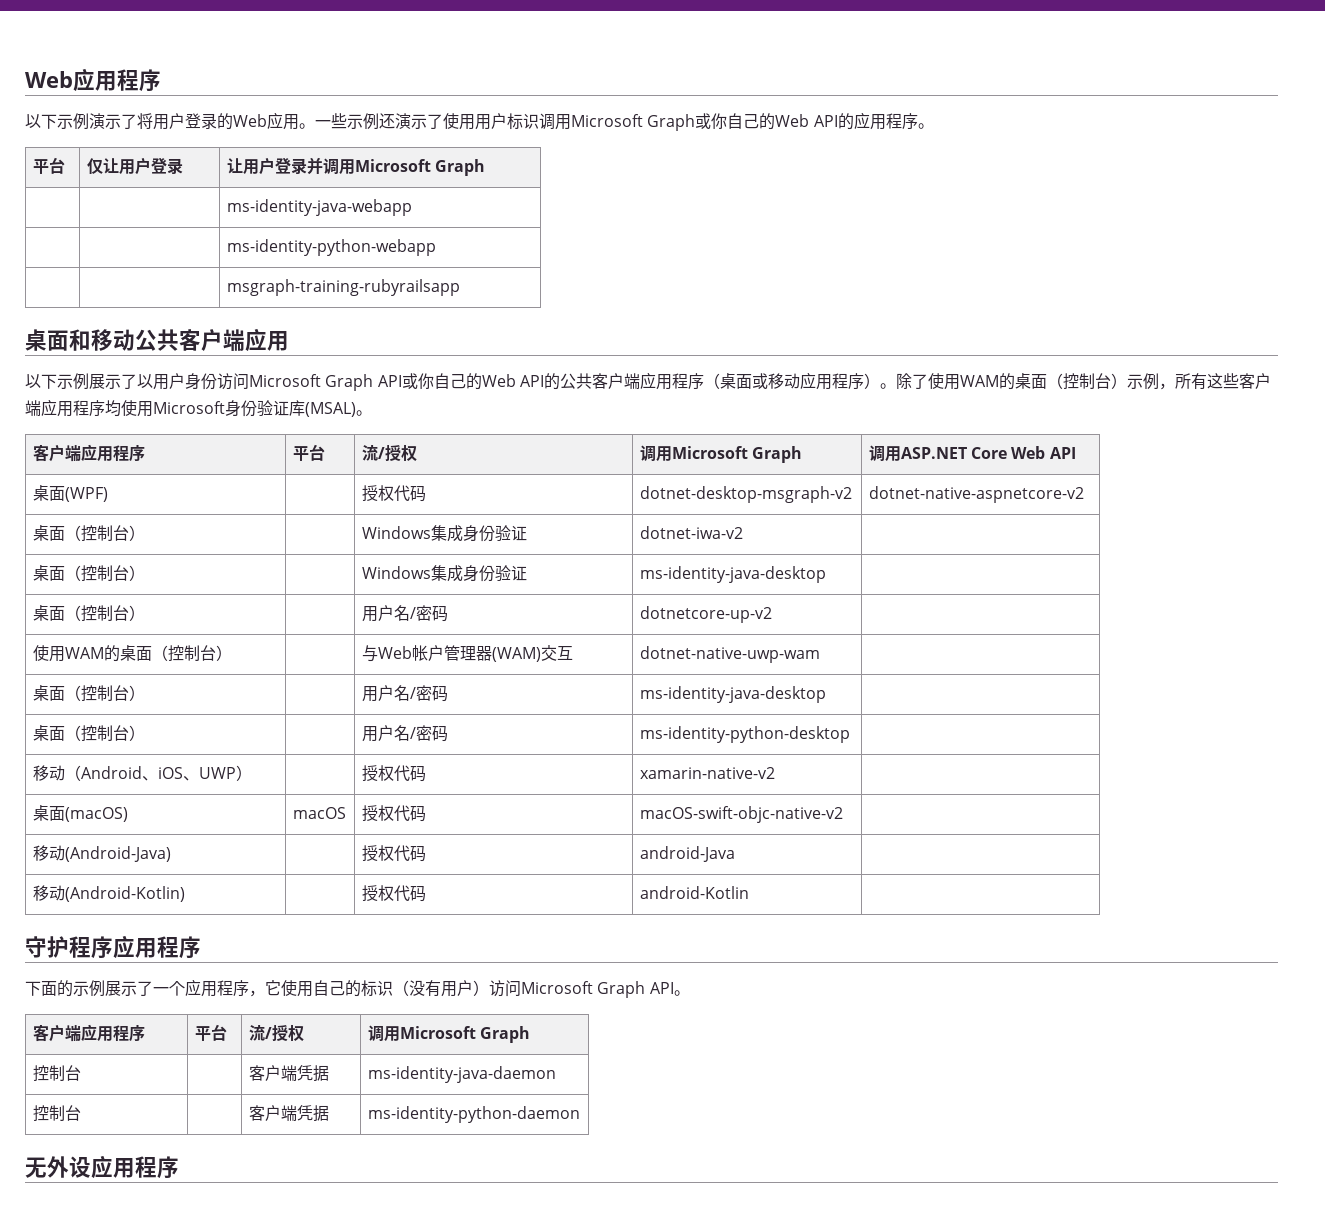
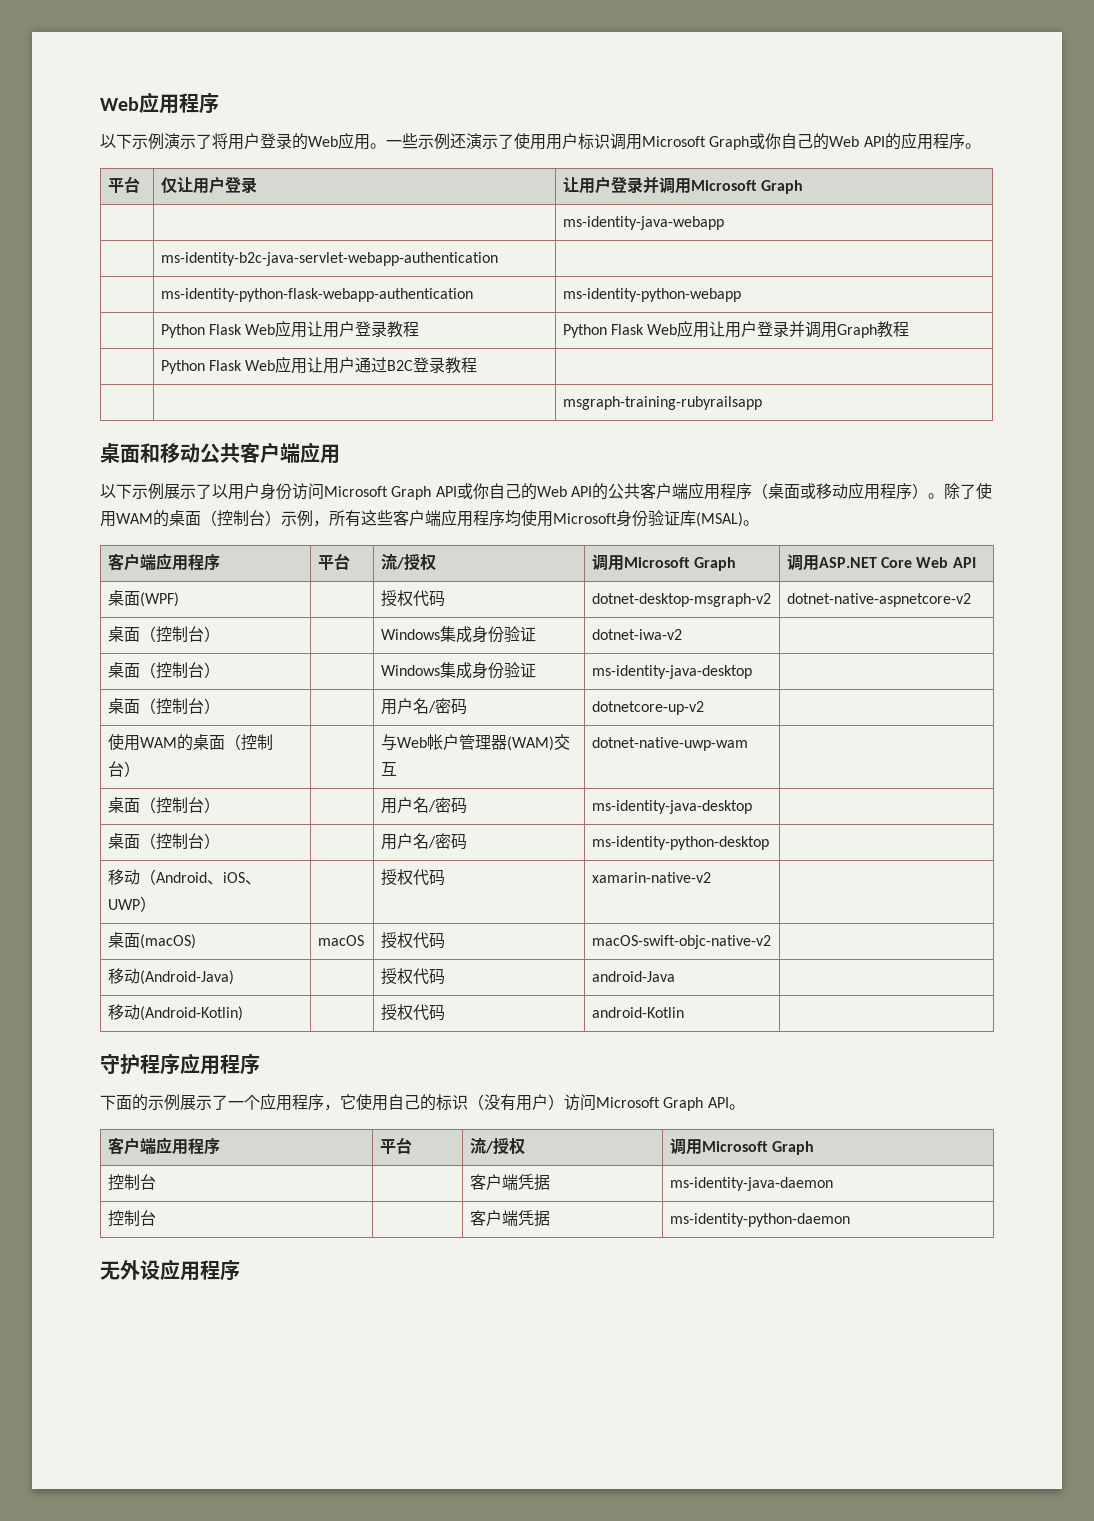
- | | ms-identity-python-webapp
+ | ms-identity-b2c-java-servlet-webapp-authentication |
+ | ms-identity-python-flask-webapp-authentication | ms-identity-python-webapp
+ | Python Flask Web应用让用户登录教程 | Python Flask Web应用让用户登录并调用Graph教程
+ | Python Flask Web应用让用户通过B2C登录教程 |

